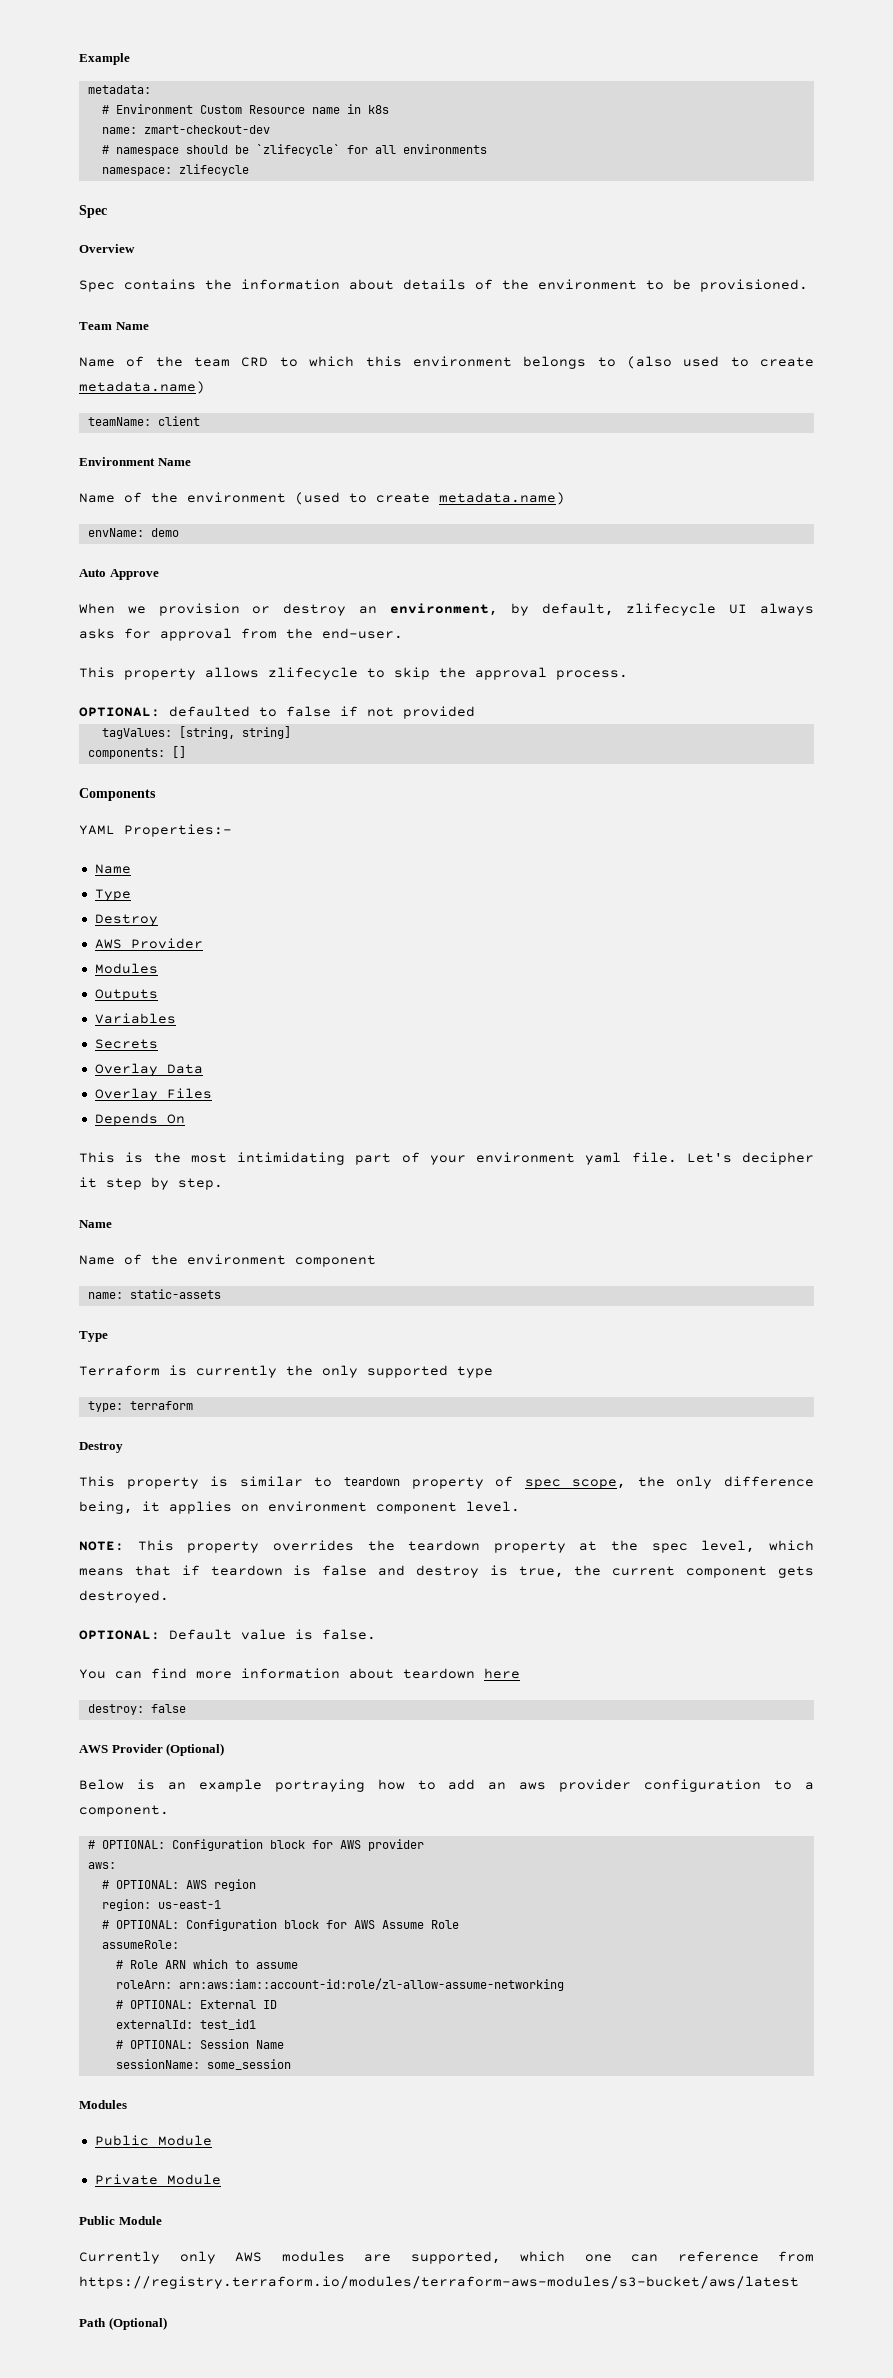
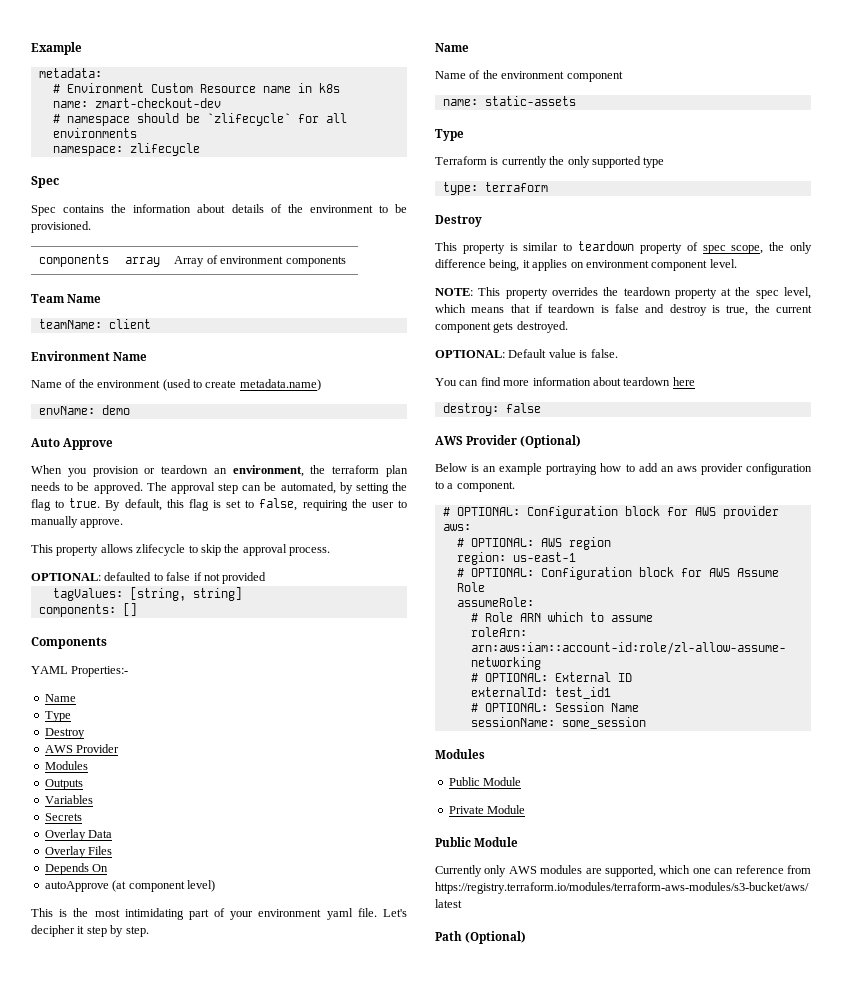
- Overview
+ components | array | Array of environment components
  Team Name
- Name of the team CRD to which this environment belongs to (also used to create metadata.name)
- When we provision or destroy an environment, by default, zlifecycle UI always asks for approval from the end-user.
+ When you provision or teardown an environment, the terraform plan needs to be approved. The approval step can be automated, by setting the flag to true. By default, this flag is set to false, requiring the user to manually approve.
+ autoApprove (at component level)

